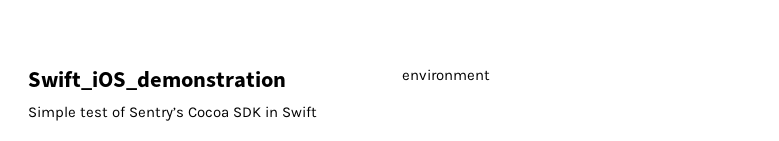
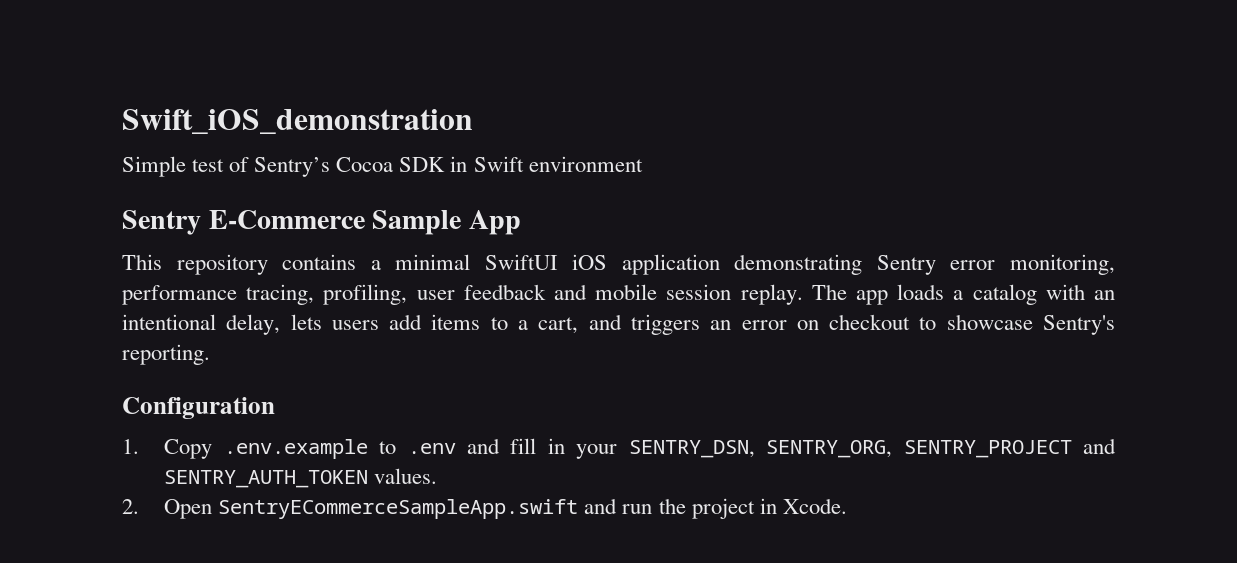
+ Sentry E-Commerce Sample App
+ This repository contains a minimal SwiftUI iOS application demonstrating Sentry error monitoring, performance tracing, profiling, user feedback and mobile session replay. The app loads a catalog with an intentional delay, lets users add items to a cart, and triggers an error on checkout to showcase Sentry's reporting.
+ Configuration
+ 1. Copy .env.example to .env and fill in your SENTRY_DSN, SENTRY_ORG, SENTRY_PROJECT and SENTRY_AUTH_TOKEN values.
+ 2. Open SentryECommerceSampleApp.swift and run the project in Xcode.

